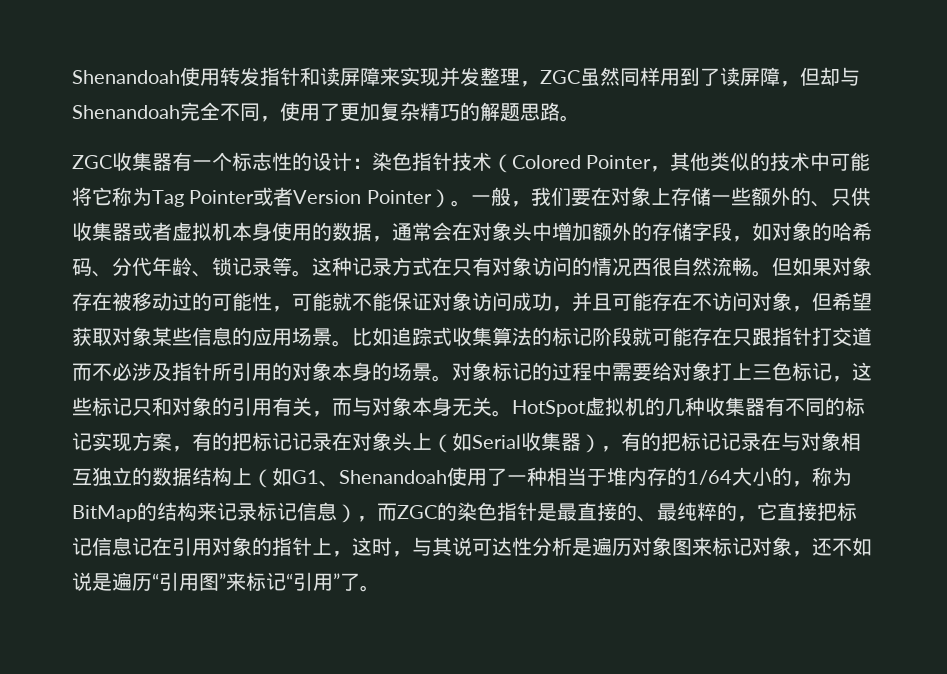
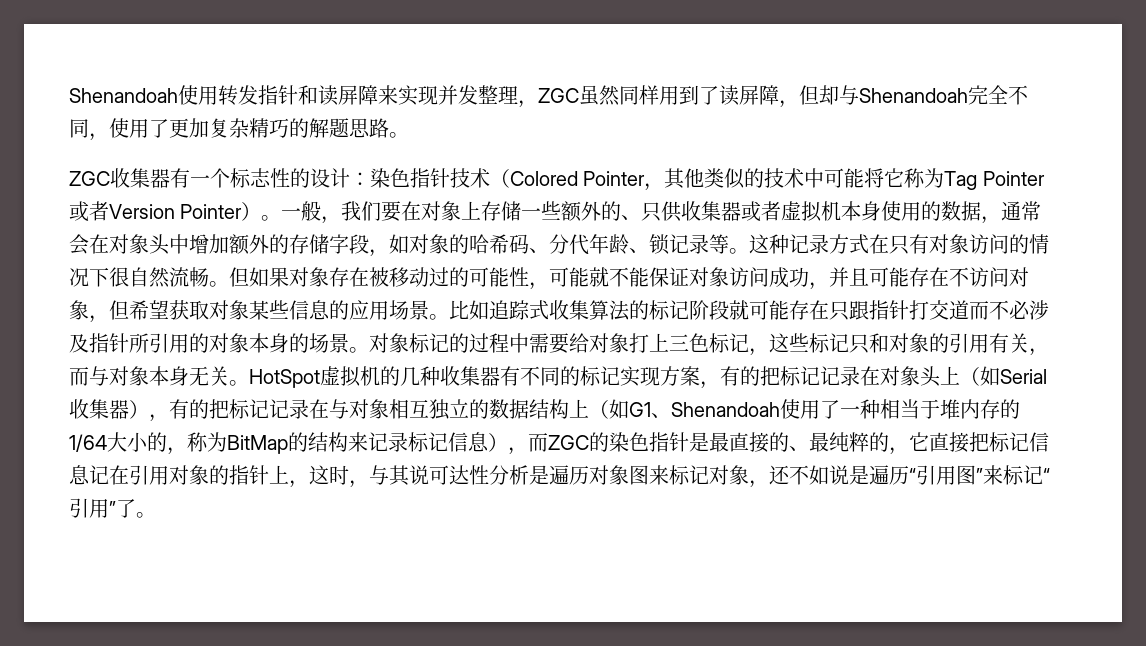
- 这种记录方式在只有对象访问的情况西很自然流畅。
+ 这种记录方式在只有对象访问的情况下很自然流畅。

